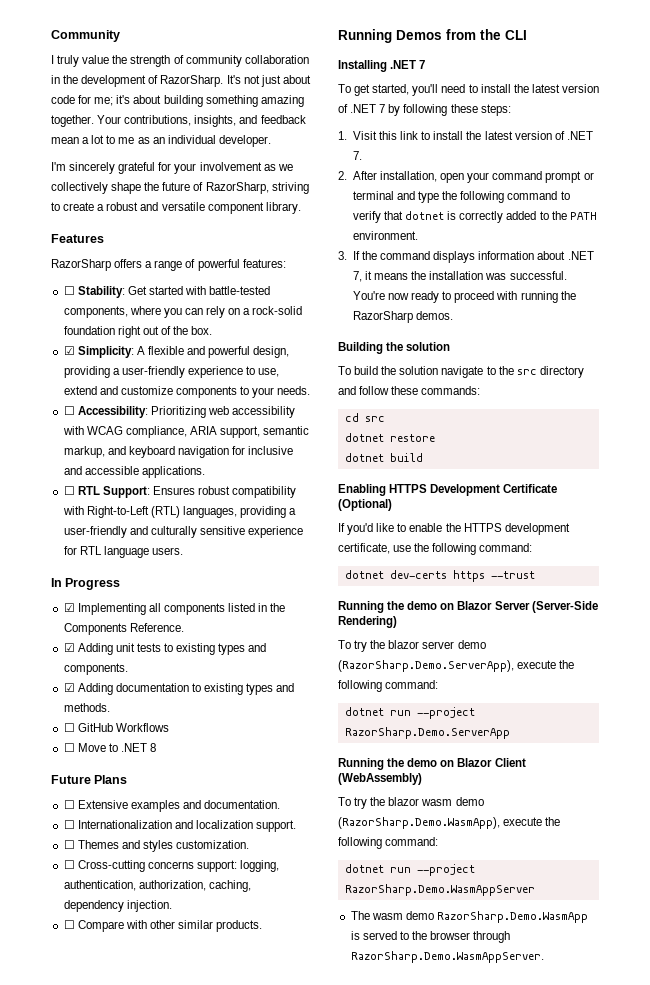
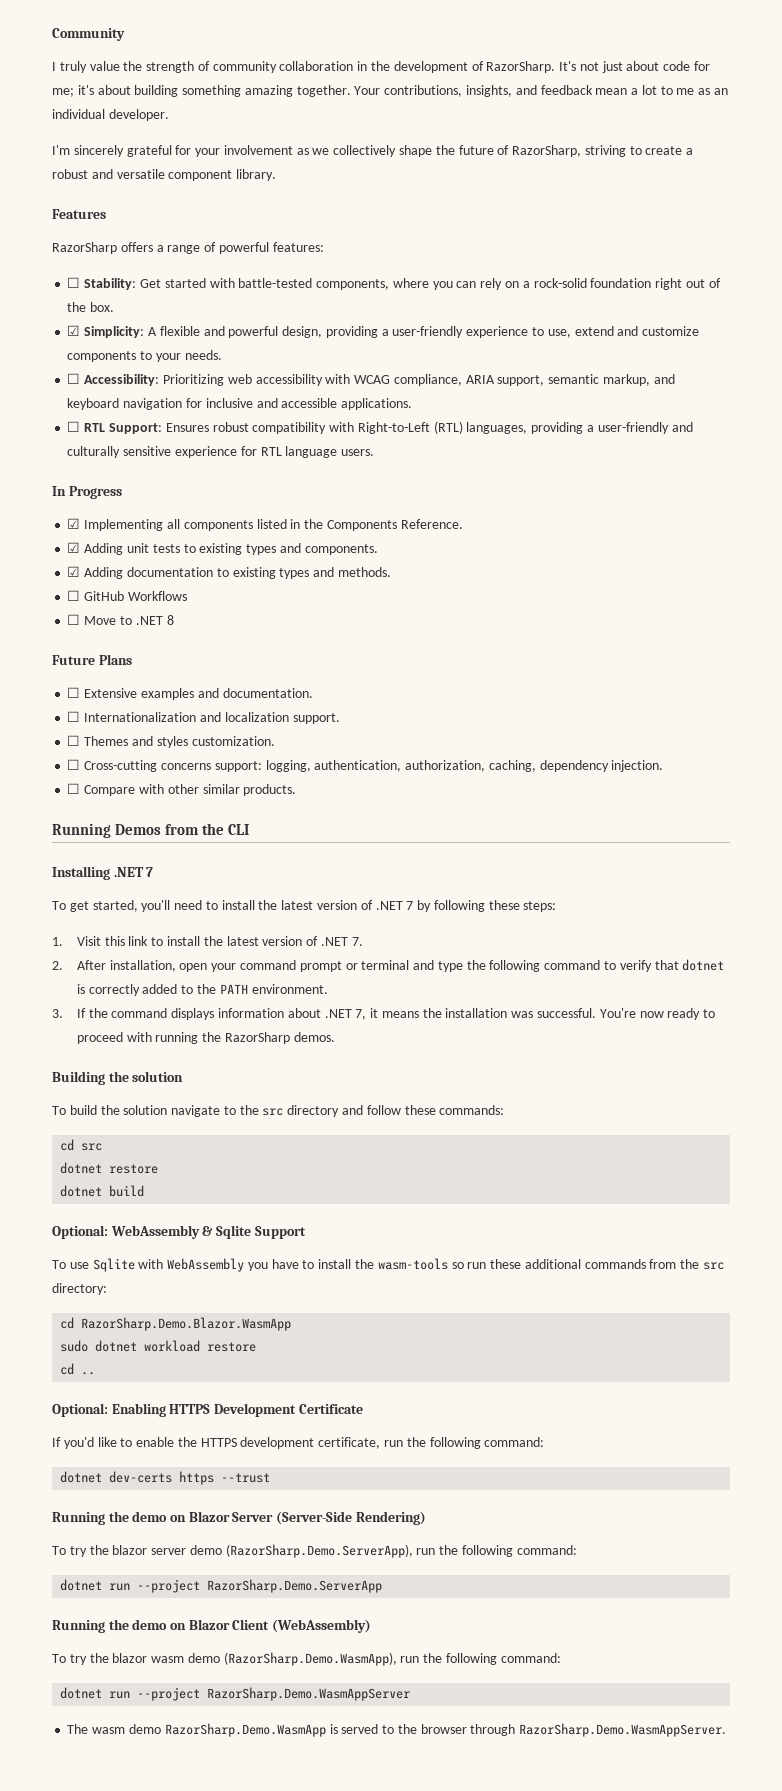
- Enabling HTTPS Development Certificate (Optional)
+ Optional: WebAssembly & Sqlite Support
+ To use Sqlite with WebAssembly you have to install the wasm-tools so run these additional commands from the src directory:
+ cd RazorSharp.Demo.Blazor.WasmApp
+ sudo dotnet workload restore
+ cd ..
+ Optional: Enabling HTTPS Development Certificate
- If you'd like to enable the HTTPS development certificate, use the following command:
+ If you'd like to enable the HTTPS development certificate, run the following command:
- To try the blazor server demo (RazorSharp.Demo.ServerApp), execute the following command:
+ To try the blazor server demo (RazorSharp.Demo.ServerApp), run the following command:
- To try the blazor wasm demo (RazorSharp.Demo.WasmApp), execute the following command:
+ To try the blazor wasm demo (RazorSharp.Demo.WasmApp), run the following command:

